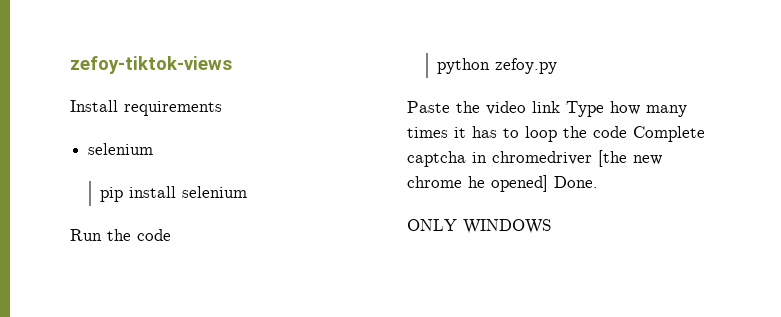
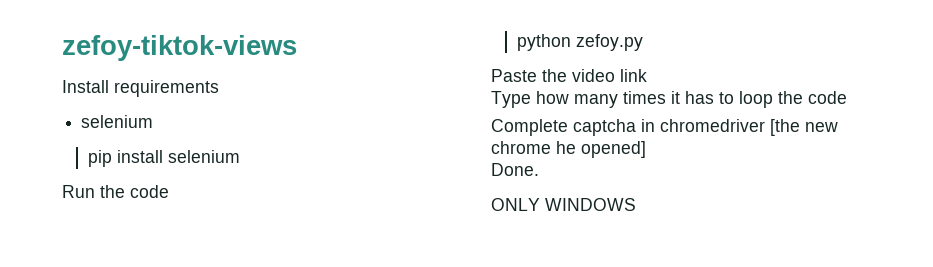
- Paste the video link Type how many times it has to loop the code Complete captcha in chromedriver [the new chrome he opened] Done.
+ Paste the video link
+ Type how many times it has to loop the code
+ Complete captcha in chromedriver [the new chrome he opened]
+ Done.

